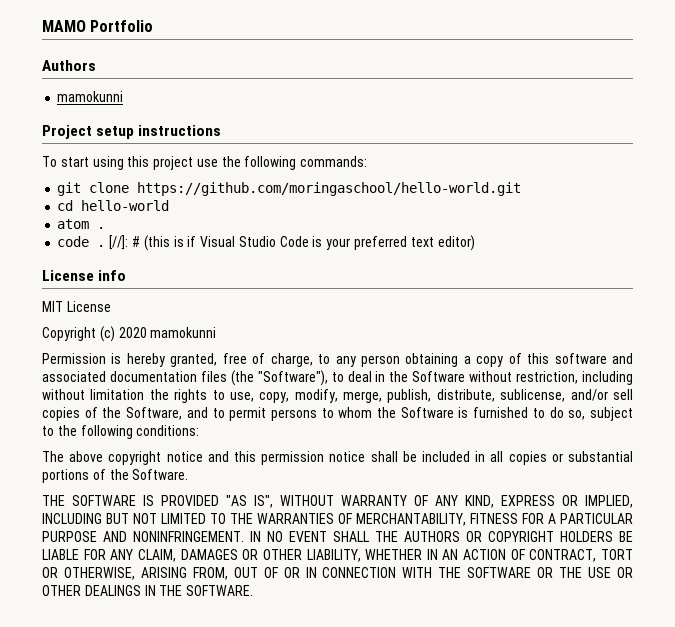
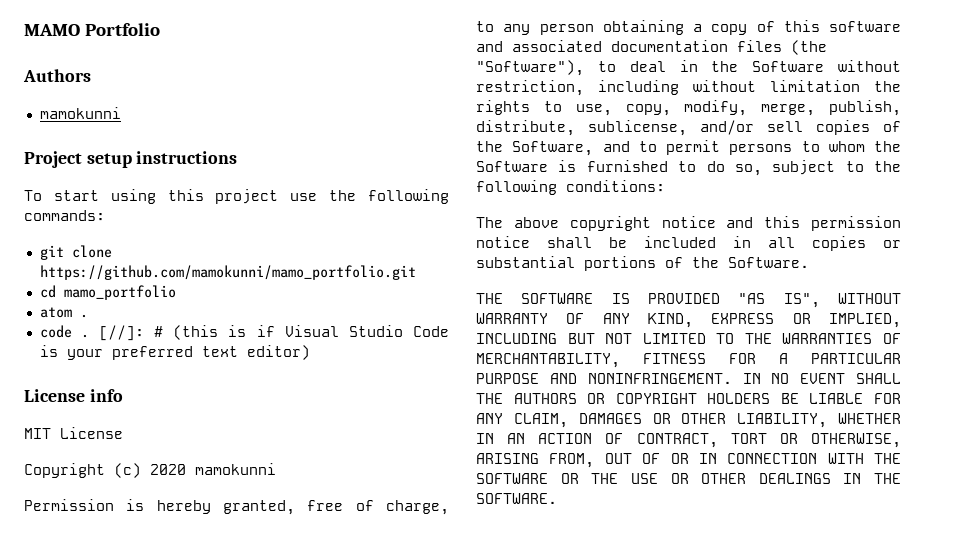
- git clone https://github.com/moringaschool/hello-world.git
+ git clone https://github.com/mamokunni/mamo_portfolio.git
- cd hello-world
+ cd mamo_portfolio

